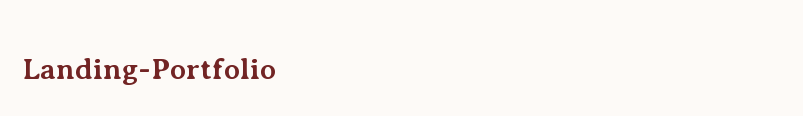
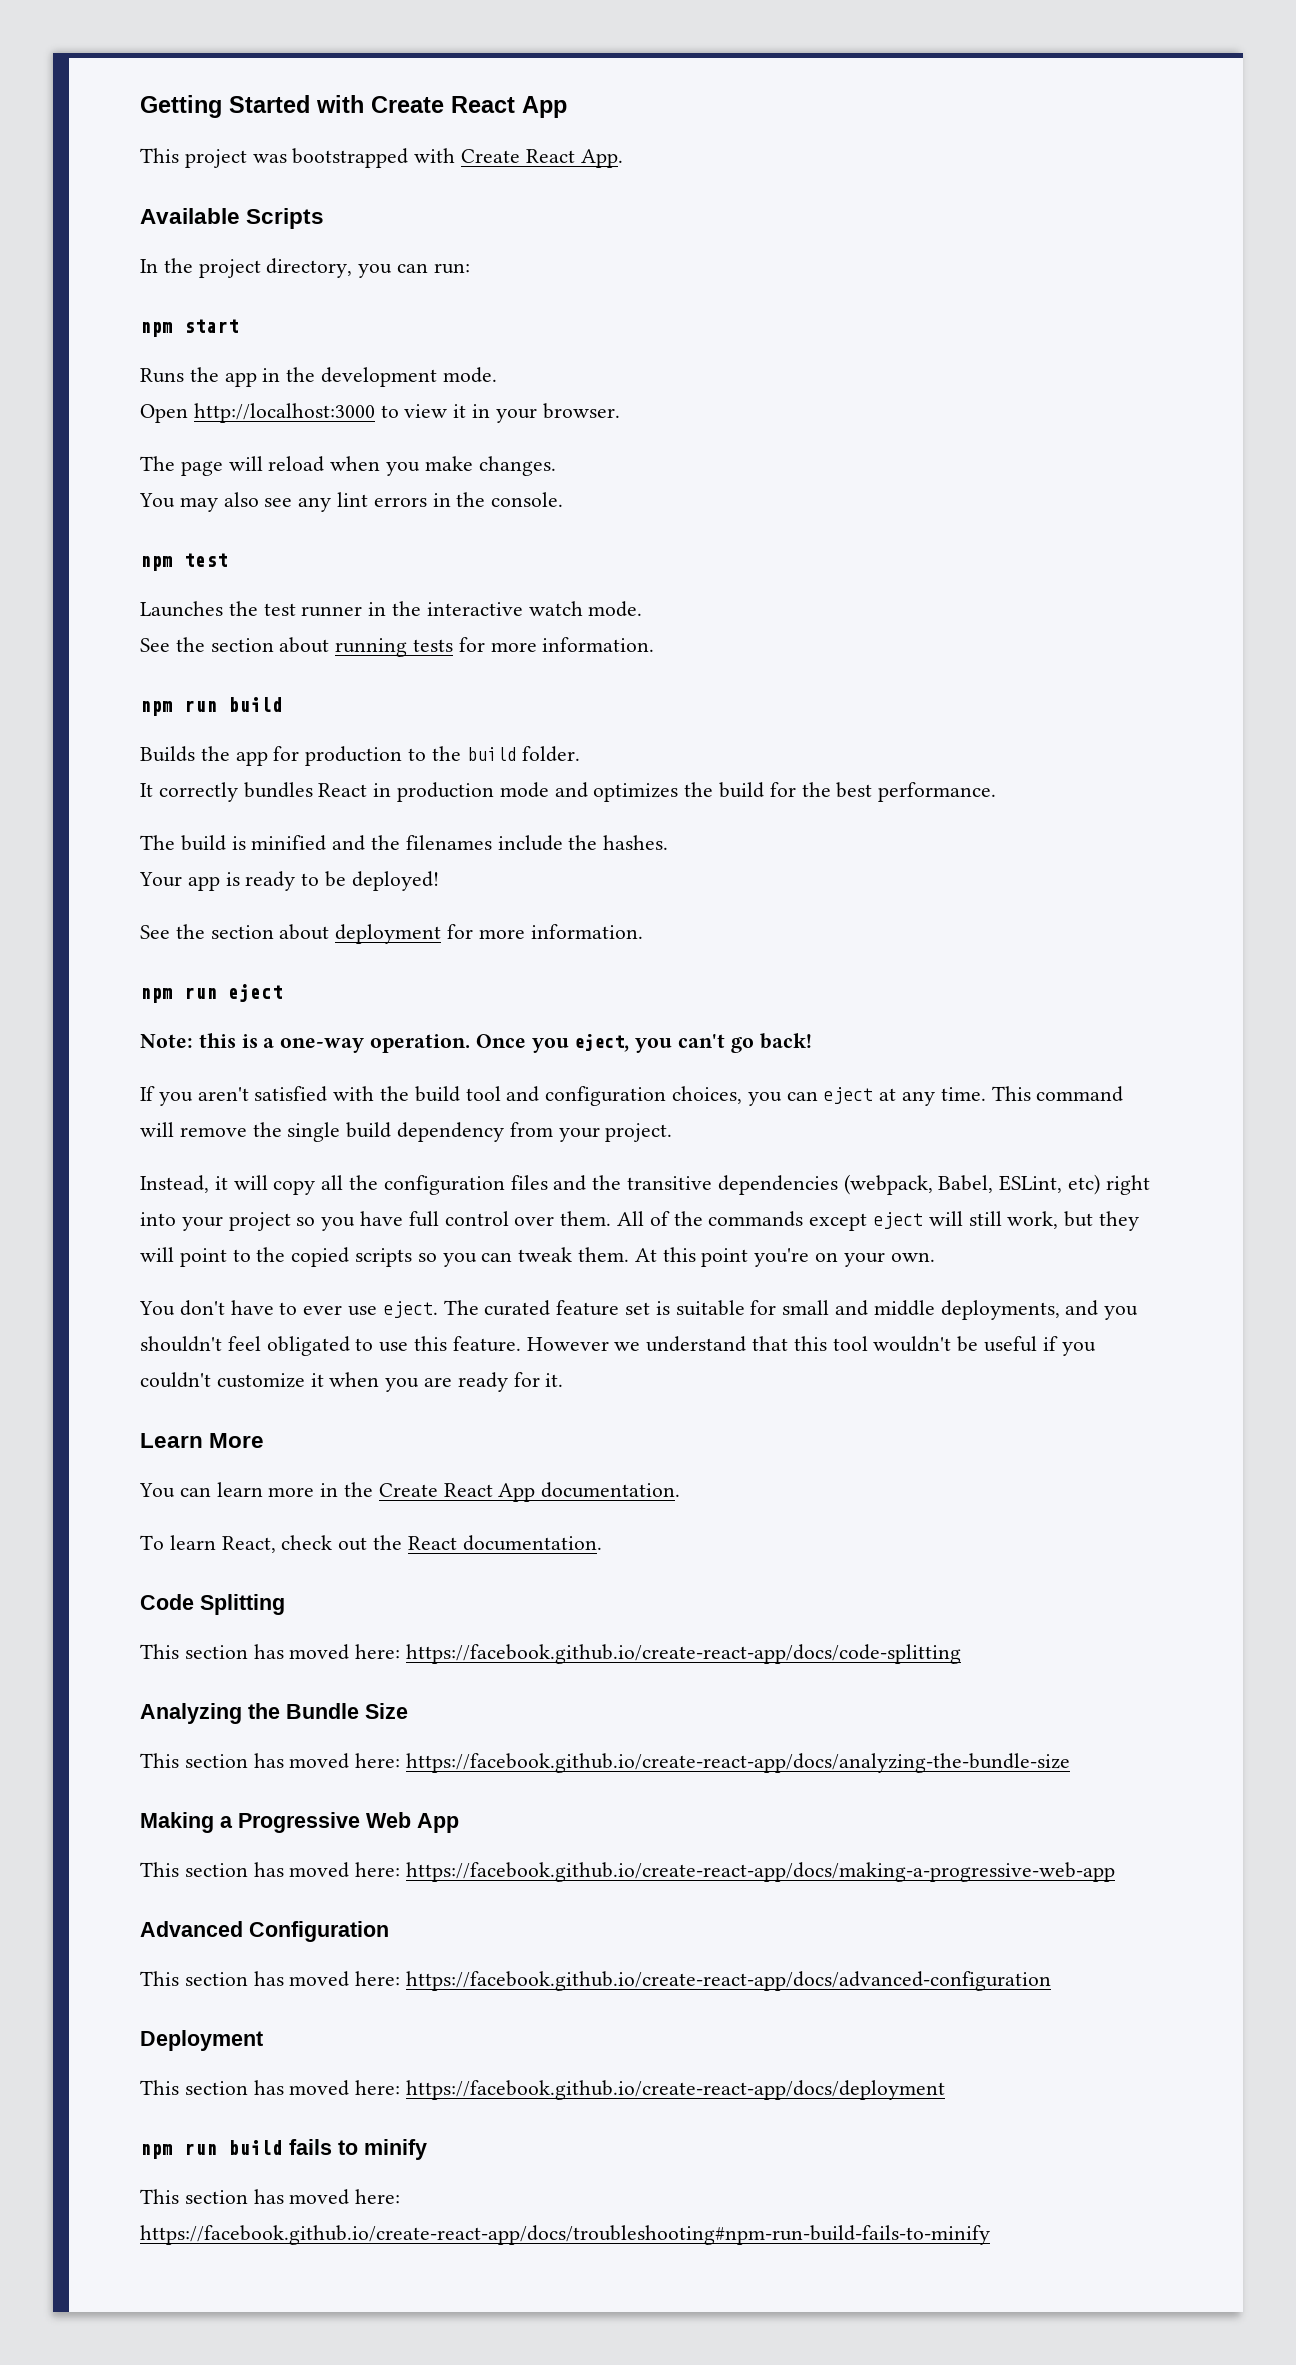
- Landing-Portfolio
+ Getting Started with Create React App
+ This project was bootstrapped with Create React App.
+ Available Scripts
+ In the project directory, you can run:
+ npm start
+ Runs the app in the development mode.
+ Open http://localhost:3000 to view it in your browser.
+ The page will reload when you make changes.
+ You may also see any lint errors in the console.
+ npm test
+ Launches the test runner in the interactive watch mode.
+ See the section about running tests for more information.
+ npm run build
+ Builds the app for production to the build folder.
+ It correctly bundles React in production mode and optimizes the build for the best performance.
+ The build is minified and the filenames include the hashes.
+ Your app is ready to be deployed!
+ See the section about deployment for more information.
+ npm run eject
+ Note: this is a one-way operation. Once you eject, you can't go back!
+ If you aren't satisfied with the build tool and configuration choices, you can eject at any time. This command will remove the single build dependency from your project.
+ Instead, it will copy all the configuration files and the transitive dependencies (webpack, Babel, ESLint, etc) right into your project so you have full control over them. All of the commands except eject will still work, but they will point to the copied scripts so you can tweak them. At this point you're on your own.
+ You don't have to ever use eject. The curated feature set is suitable for small and middle deployments, and you shouldn't feel obligated to use this feature. However we understand that this tool wouldn't be useful if you couldn't customize it when you are ready for it.
+ Learn More
+ You can learn more in the Create React App documentation.
+ To learn React, check out the React documentation.
+ Code Splitting
+ This section has moved here: https://facebook.github.io/create-react-app/docs/code-splitting
+ Analyzing the Bundle Size
+ This section has moved here: https://facebook.github.io/create-react-app/docs/analyzing-the-bundle-size
+ Making a Progressive Web App
+ This section has moved here: https://facebook.github.io/create-react-app/docs/making-a-progressive-web-app
+ Advanced Configuration
+ This section has moved here: https://facebook.github.io/create-react-app/docs/advanced-configuration
+ Deployment
+ This section has moved here: https://facebook.github.io/create-react-app/docs/deployment
+ npm run build fails to minify
+ This section has moved here: https://facebook.github.io/create-react-app/docs/troubleshooting#npm-run-build-fails-to-minify

